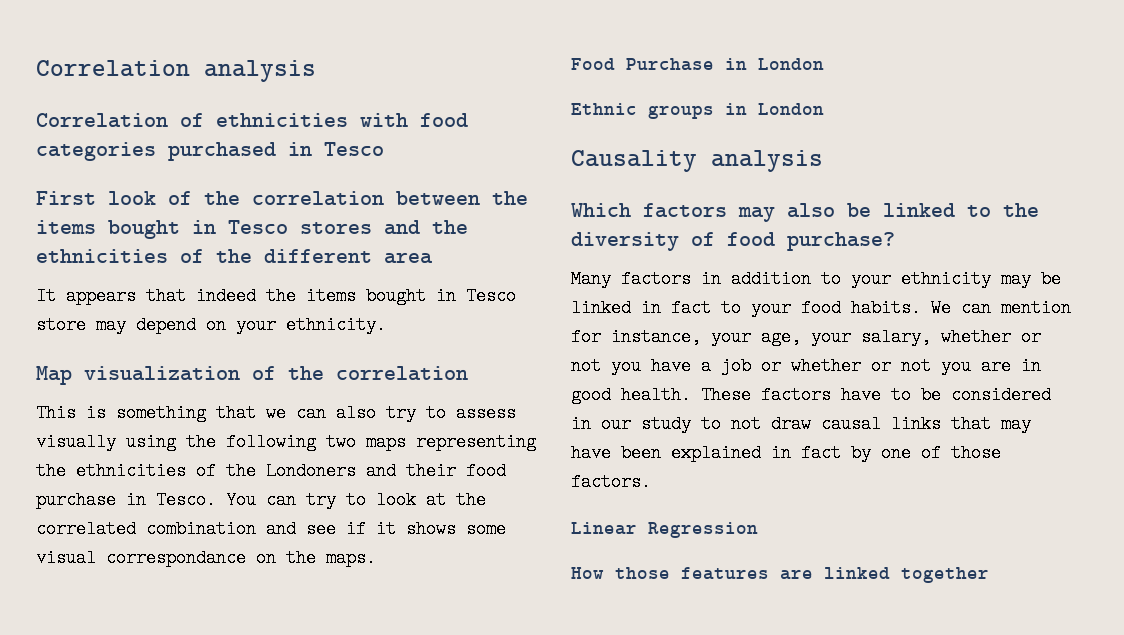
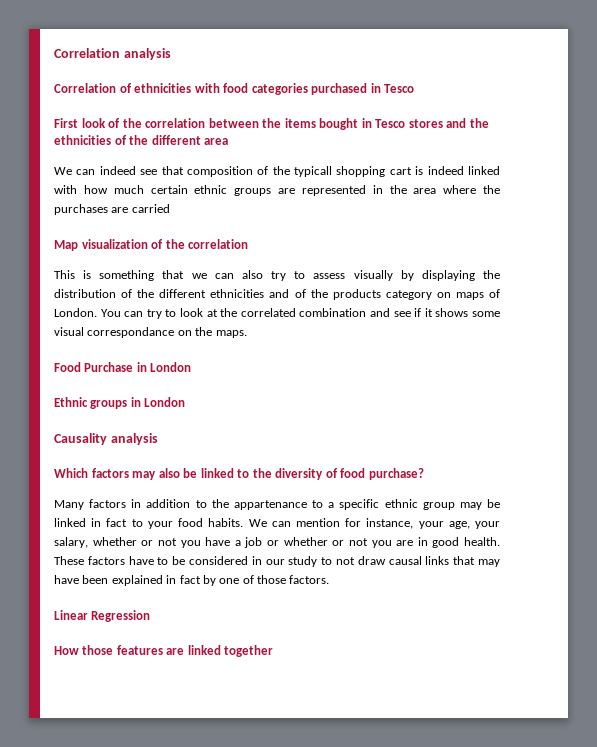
- It appears that indeed the items bought in Tesco store may depend on your ethnicity.
+ We can indeed see that composition of the typicall shopping cart is indeed linked with how much certain ethnic groups are represented in the area where the purchases are carried
- This is something that we can also try to assess visually using the following two maps representing the ethnicities of the Londoners and their food purchase in Tesco.
+ This is something that we can also try to assess visually by displaying the distribution of the different ethnicities and of the products category on maps of London.
- Many factors in addition to your ethnicity may be linked in fact to your food habits.
+ Many factors in addition to the appartenance to a specific ethnic group may be linked in fact to your food habits.

